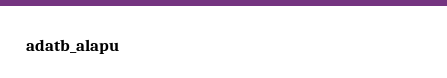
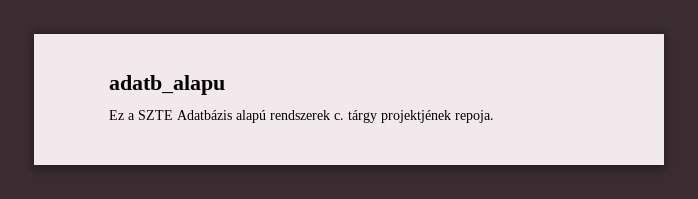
+ Ez a SZTE Adatbázis alapú rendszerek c. tárgy projektjének repoja.

